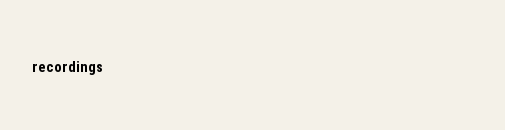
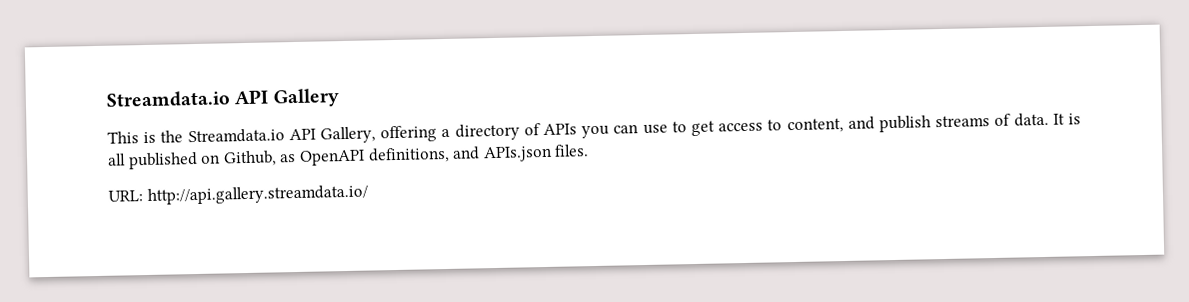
- recordings
+ Streamdata.io API Gallery
+ This is the Streamdata.io API Gallery, offering a directory of APIs you can use to get access to content, and publish streams of data. It is all published on Github, as OpenAPI definitions, and APIs.json files.
+ URL: http://api.gallery.streamdata.io/

